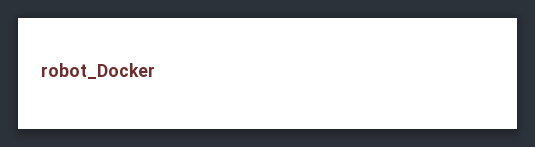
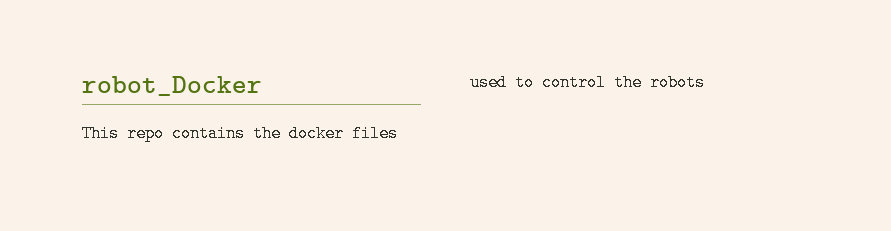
+ This repo contains the docker files used to control the robots

